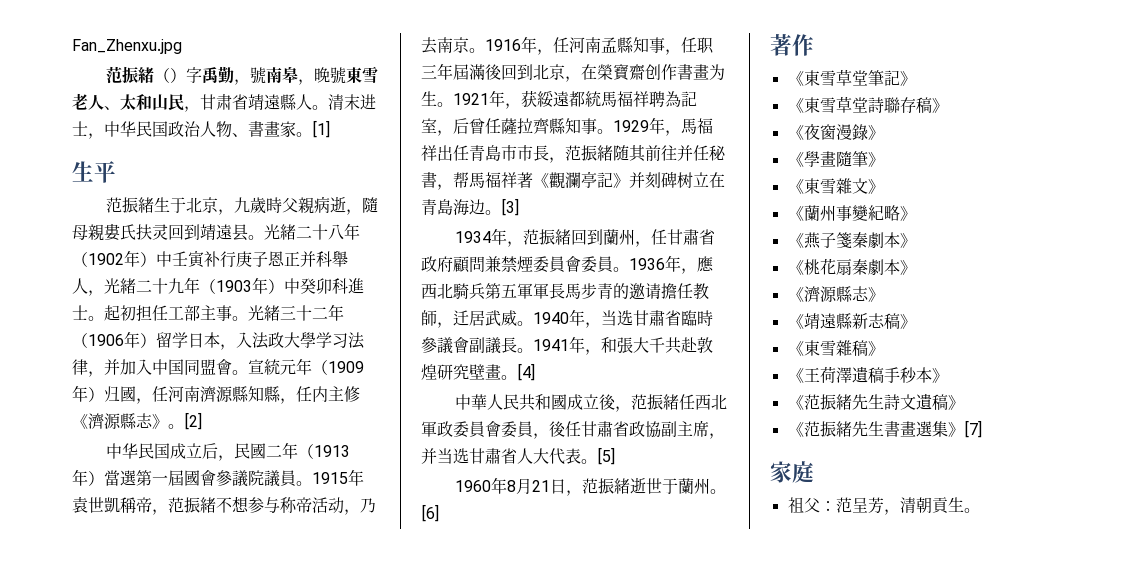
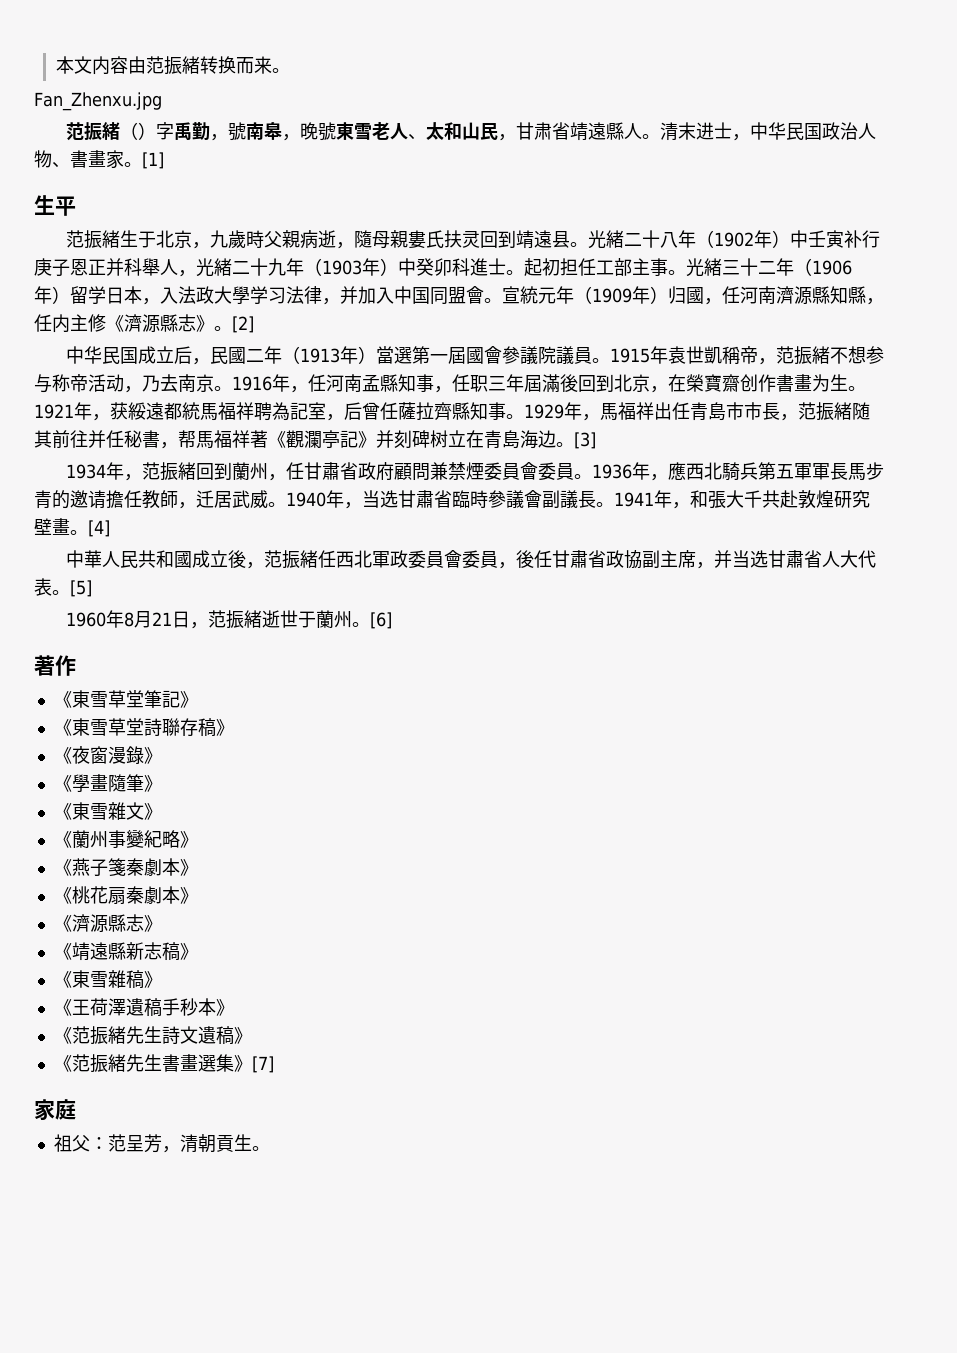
+ 本文内容由范振緒转换而来。

